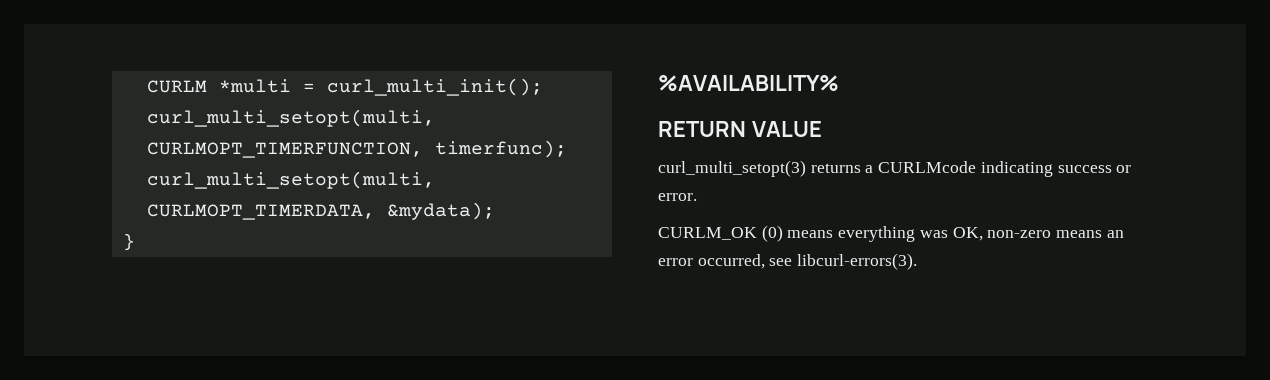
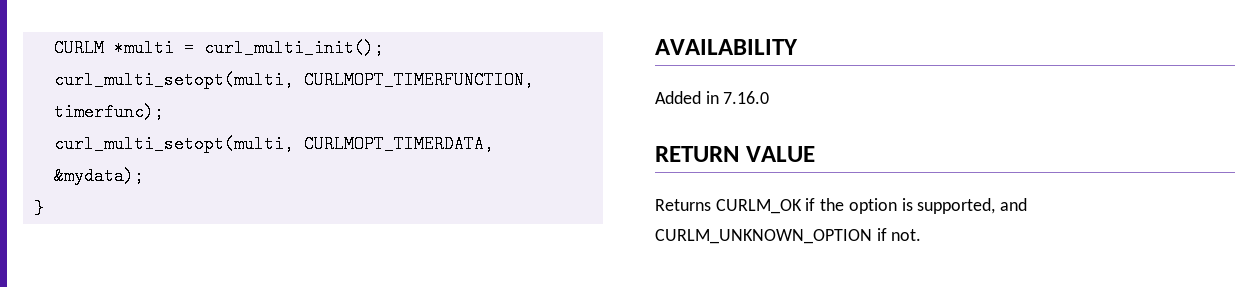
- %AVAILABILITY%
+ AVAILABILITY
+ Added in 7.16.0
  RETURN VALUE
- curl_multi_setopt(3) returns a CURLMcode indicating success or error.
- CURLM_OK (0) means everything was OK, non-zero means an error occurred, see libcurl-errors(3).
+ Returns CURLM_OK if the option is supported, and CURLM_UNKNOWN_OPTION if not.

